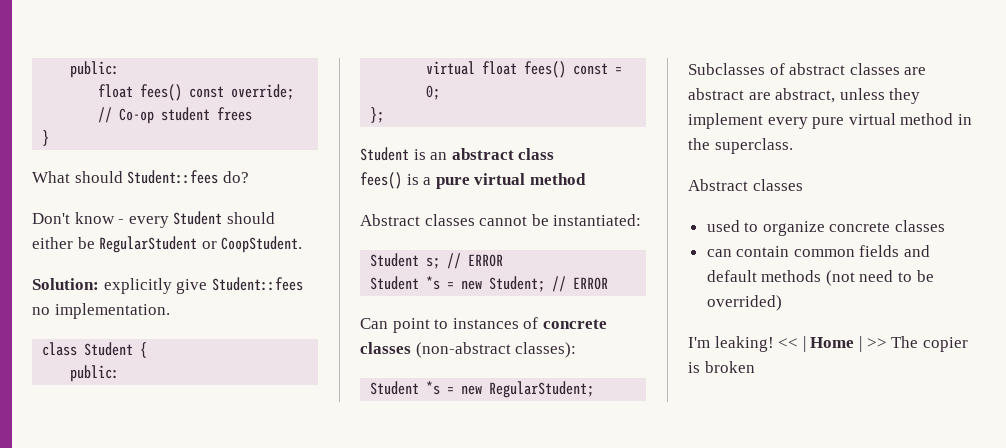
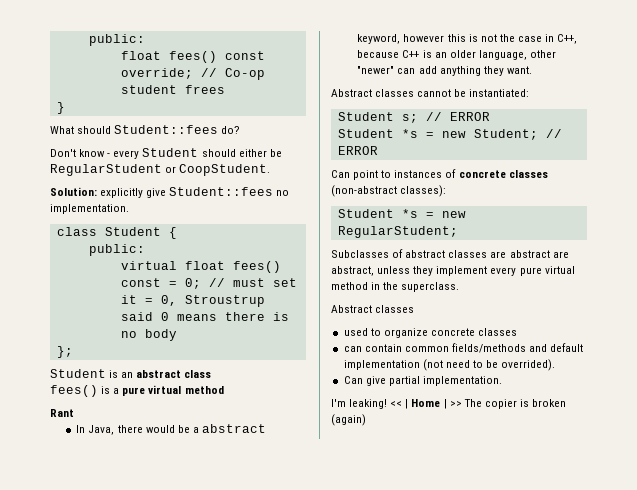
- virtual float fees() const = 0;
+ virtual float fees() const = 0; // must set it = 0, Stroustrup said 0 means there is no body
+ Rant
+ In Java, there would be a abstract keyword, however this is not the case in C++, because C++ is an older language, other "newer" can add anything they want.
- can contain common fields and default methods (not need to be overrided)
+ can contain common fields/methods and default implementation (not need to be overrided).
+ Can give partial implementation.
- << | Home | >> The copier is broken
+ << | Home | >> The copier is broken (again)

